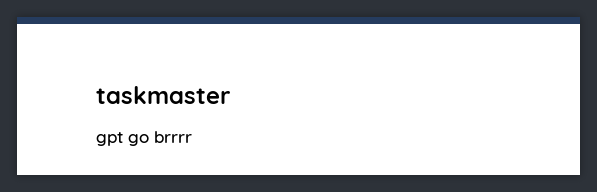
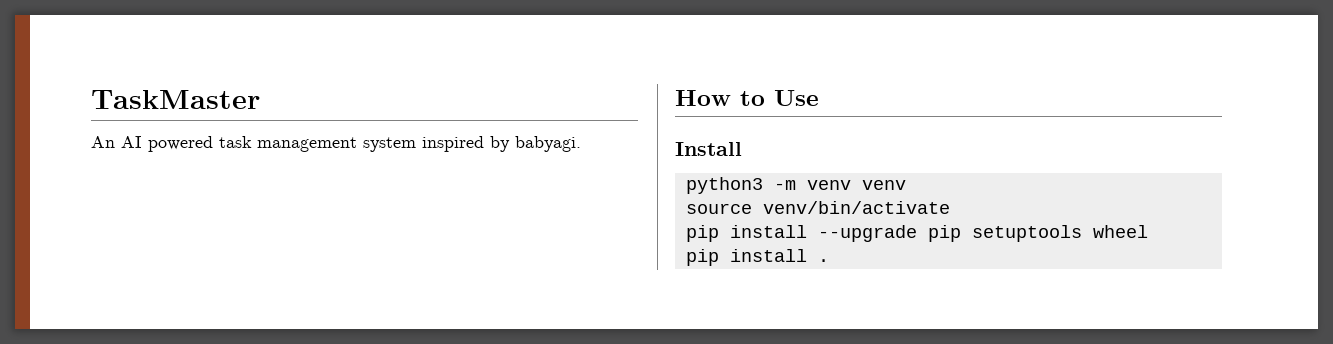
- taskmaster
- gpt go brrrr
+ TaskMaster
+ An AI powered task management system inspired by babyagi.
+ How to Use
+ Install
+ python3 -m venv venv
+ source venv/bin/activate
+ pip install --upgrade pip setuptools wheel
+ pip install .

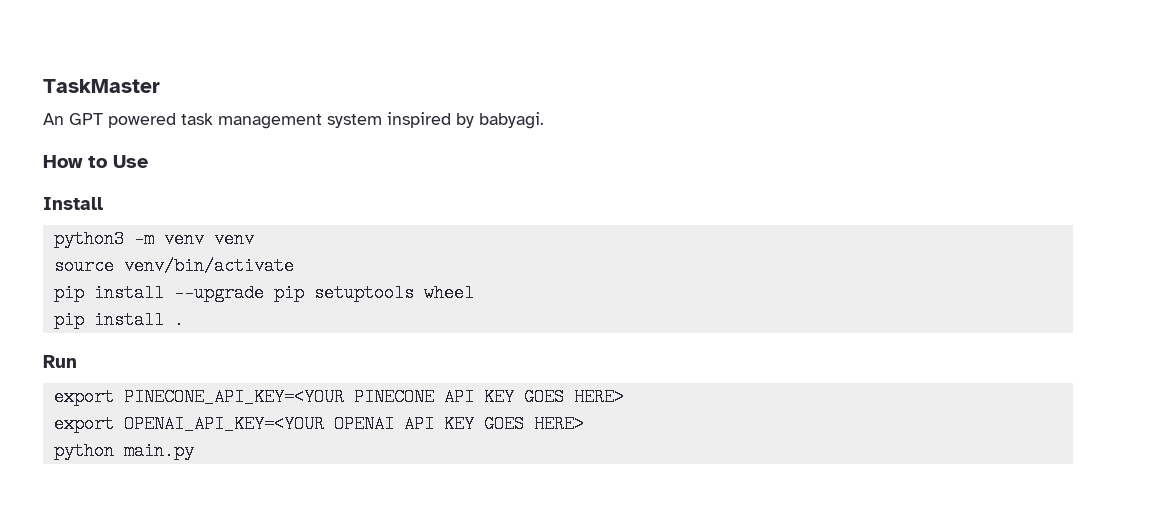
- An AI powered task management system inspired by babyagi.
+ An GPT powered task management system inspired by babyagi.
+ Run
+ export PINECONE_API_KEY=<YOUR PINECONE API KEY GOES HERE>
+ export OPENAI_API_KEY=<YOUR OPENAI API KEY GOES HERE>
+ python main.py

